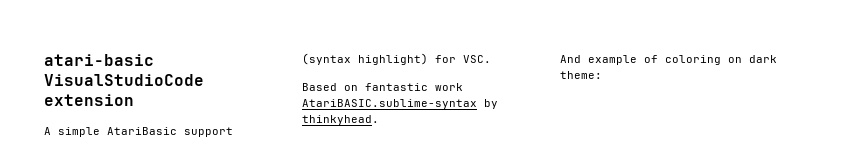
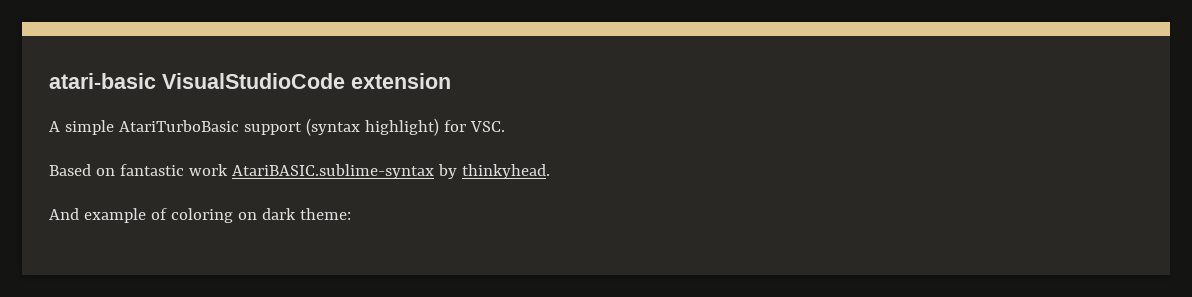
- A simple AtariBasic support (syntax highlight) for VSC.
+ A simple AtariTurboBasic support (syntax highlight) for VSC.

